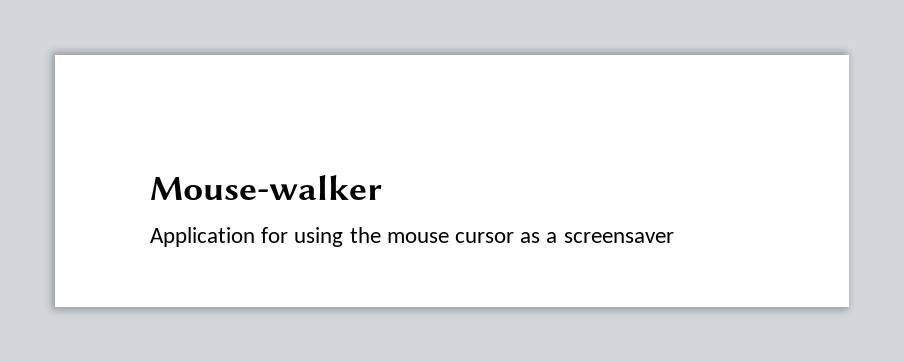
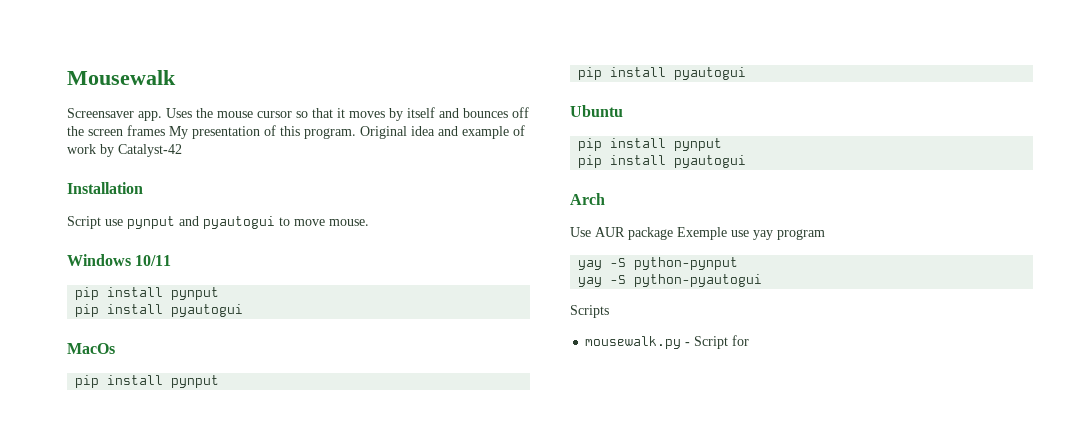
- Mouse-walker
- Application for using the mouse cursor as a screensaver
+ Mousewalk
+ Screensaver app. Uses the mouse cursor so that it moves by itself and bounces off the screen frames My presentation of this program. Original idea and example of work by Catalyst-42
+ Installation
+ Script use pynput and pyautogui to move mouse.
+ Windows 10/11
+ pip install pynput
+ pip install pyautogui
+ MacOs
+ pip install pynput
+ pip install pyautogui
+ Ubuntu
+ pip install pynput
+ pip install pyautogui
+ Arch
+ Use AUR package Exemple use yay program
+ yay -S python-pynput
+ yay -S python-pyautogui
+ Scripts
+ mousewalk.py - Script for

